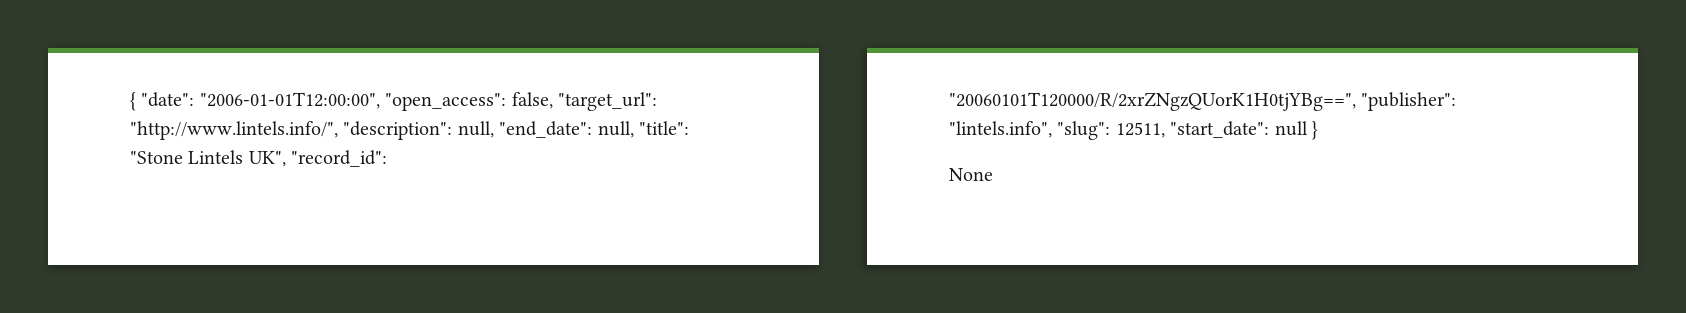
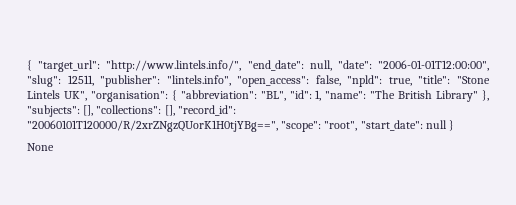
- { "date": "2006-01-01T12:00:00", "open_access": false, "target_url": "http://www.lintels.info/", "description": null, "end_date": null, "title": "Stone Lintels UK", "record_id": "20060101T120000/R/2xrZNgzQUorK1H0tjYBg==", "publisher": "lintels.info", "slug": 12511, "start_date": null }
+ { "target_url": "http://www.lintels.info/", "end_date": null, "date": "2006-01-01T12:00:00", "slug": 12511, "publisher": "lintels.info", "open_access": false, "npld": true, "title": "Stone Lintels UK", "organisation": { "abbreviation": "BL", "id": 1, "name": "The British Library" }, "subjects": [], "collections": [], "record_id": "20060101T120000/R/2xrZNgzQUorK1H0tjYBg==", "scope": "root", "start_date": null }

